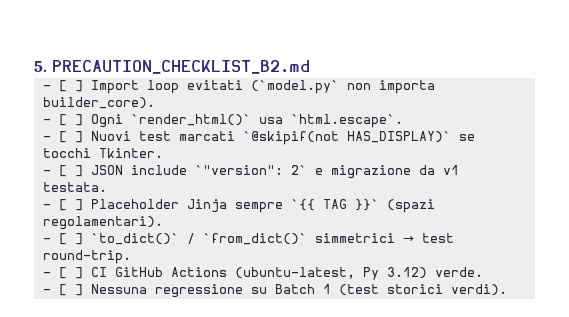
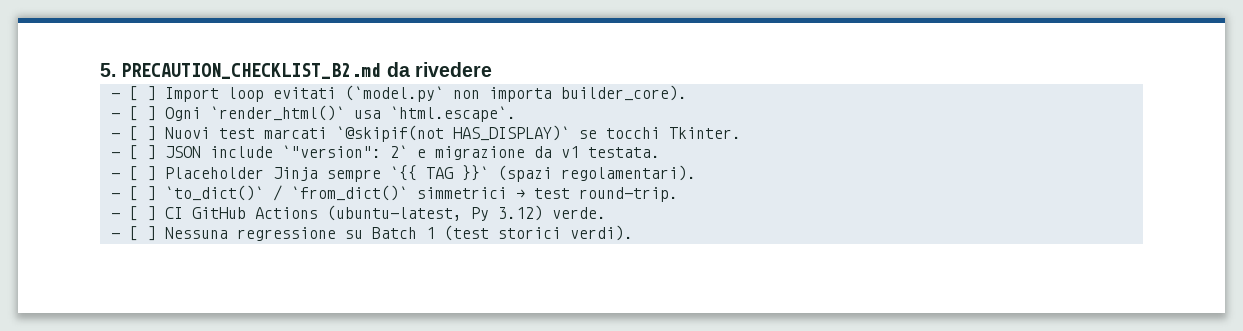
- 5. PRECAUTION_CHECKLIST_B2.md
+ 5. PRECAUTION_CHECKLIST_B2.md da rivedere

